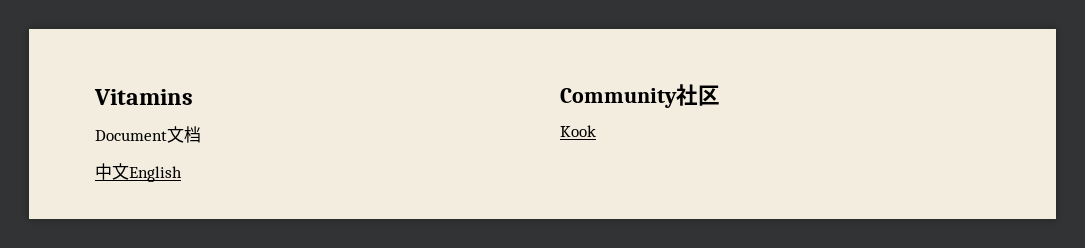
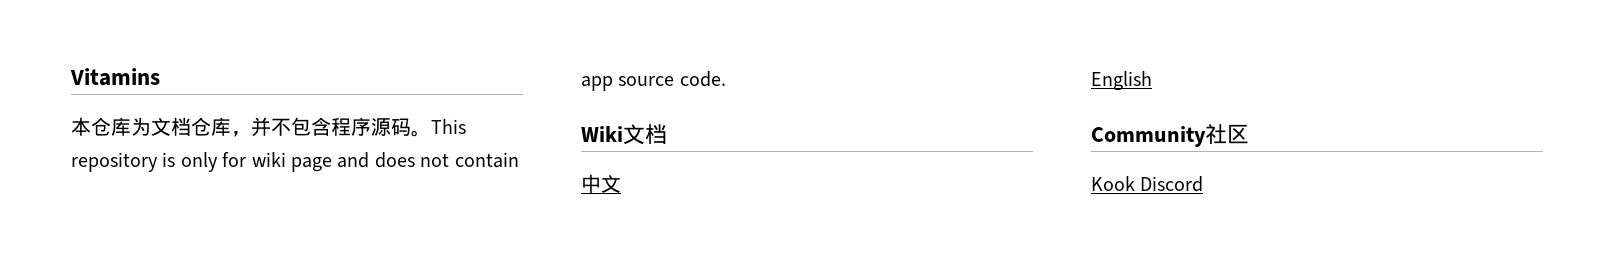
- Document文档
+ 本仓库为文档仓库，并不包含程序源码。This repository is only for wiki page and does not contain app source code.
+ Wiki文档
- 中文English
+ 中文
+ English
- Kook
+ Kook Discord

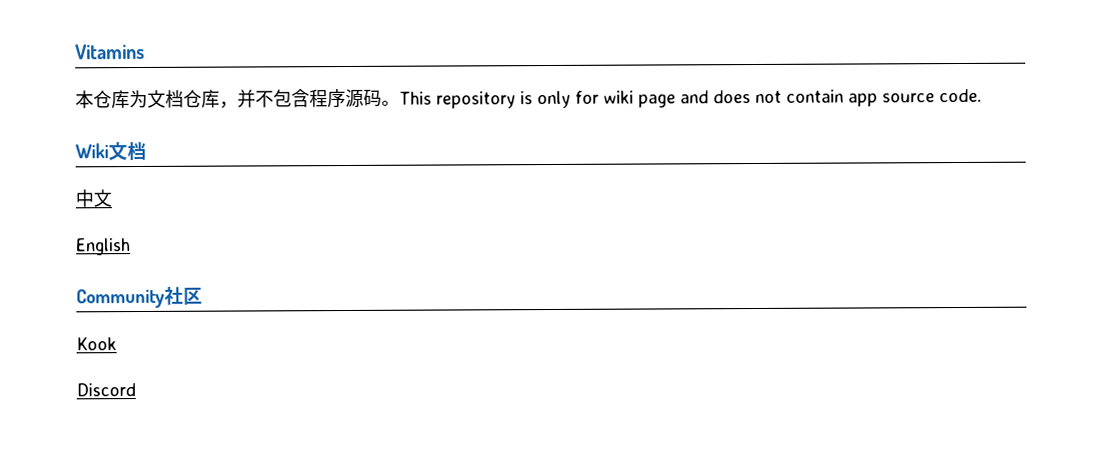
- Kook Discord
+ Kook
+ Discord

